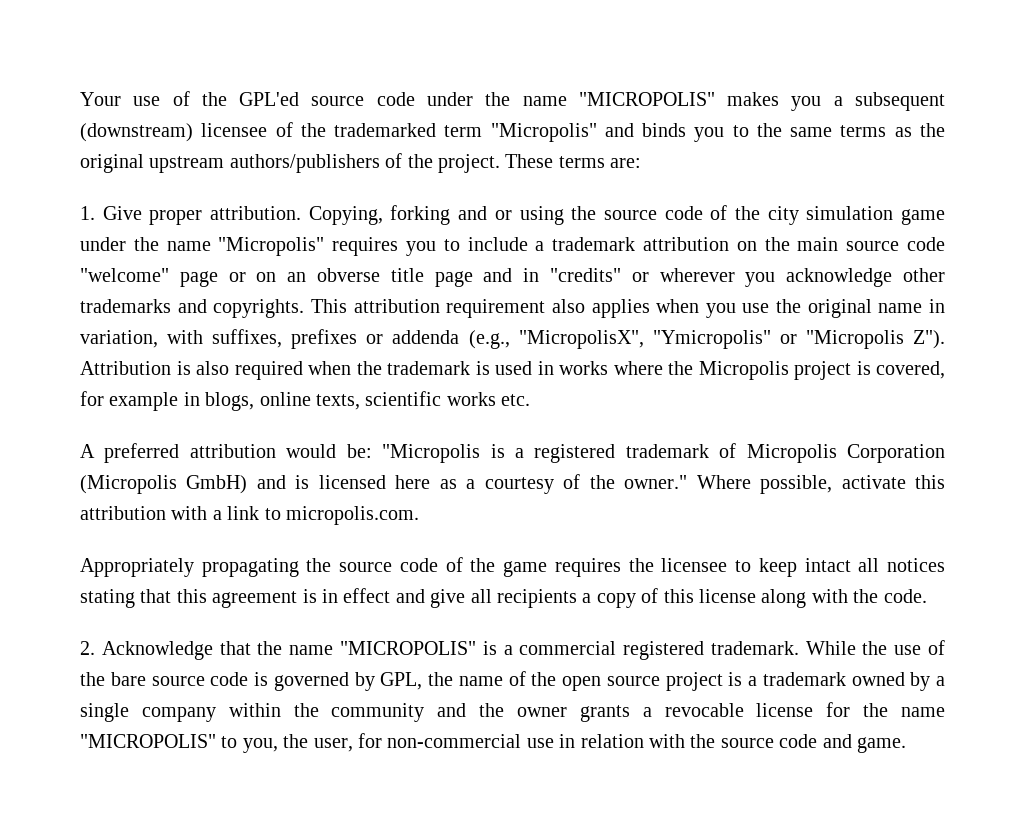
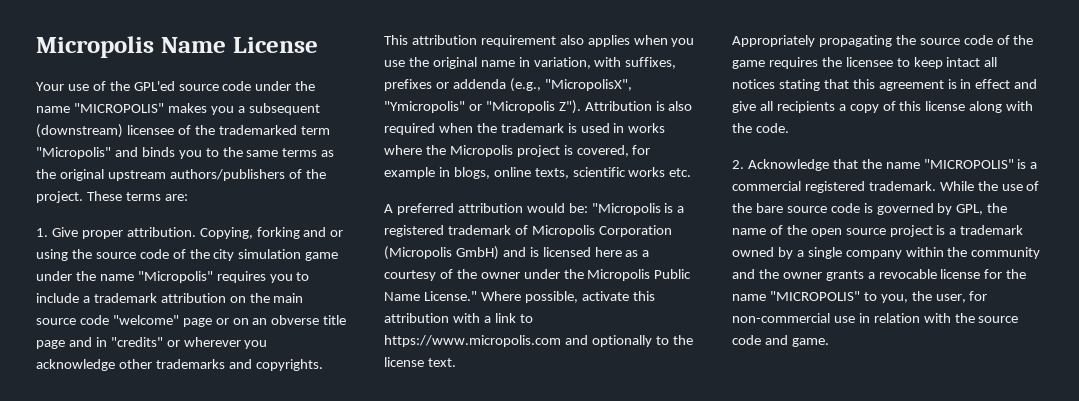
+ Micropolis Name License
- A preferred attribution would be: "Micropolis is a registered trademark of Micropolis Corporation (Micropolis GmbH) and is licensed here as a courtesy of the owner."
+ A preferred attribution would be: "Micropolis is a registered trademark of Micropolis Corporation (Micropolis GmbH) and is licensed here as a courtesy of the owner under the Micropolis Public Name License."
- Where possible, activate this attribution with a link to micropolis.com.
+ Where possible, activate this attribution with a link to https://www.micropolis.com and optionally to the license text.

